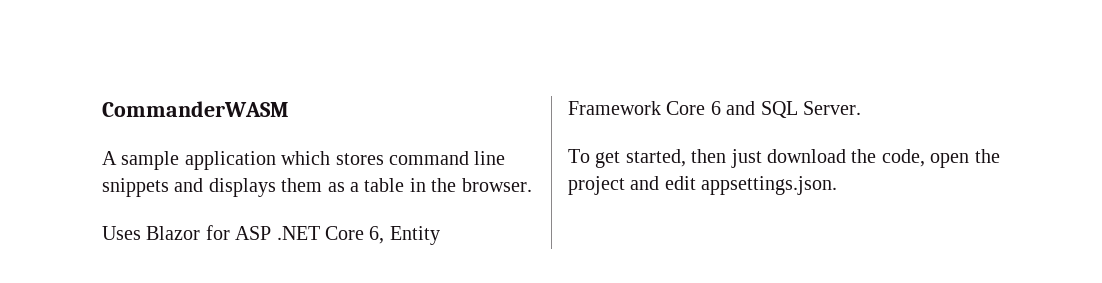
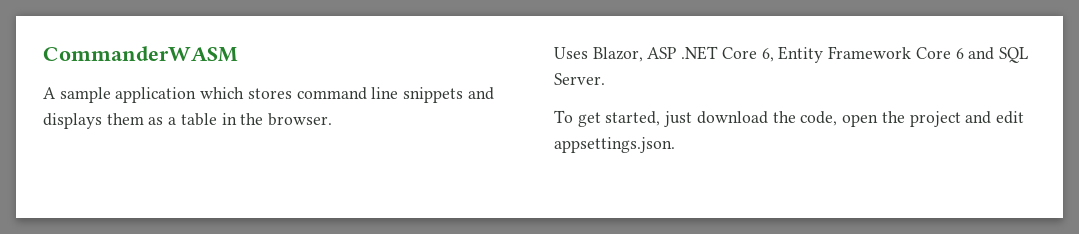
- Uses Blazor for ASP .NET Core 6, Entity Framework Core 6 and SQL Server.
+ Uses Blazor, ASP .NET Core 6, Entity Framework Core 6 and SQL Server.
- To get started, then just download the code, open the project and edit appsettings.json.
+ To get started, just download the code, open the project and edit appsettings.json.

